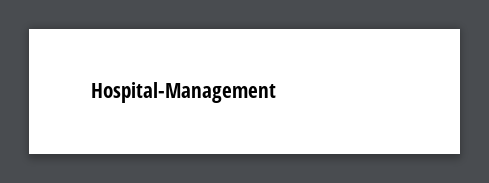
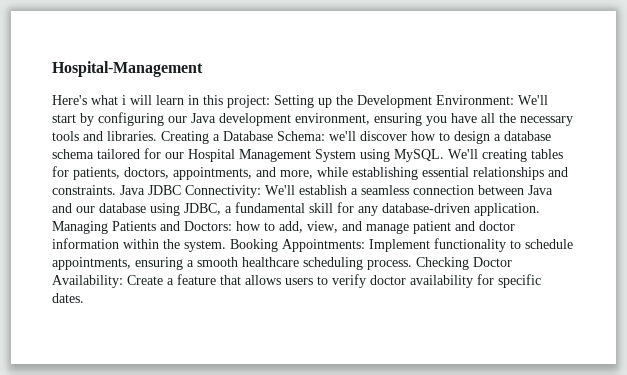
+ Here's what i will learn in this project: Setting up the Development Environment: We'll start by configuring our Java development environment, ensuring you have all the necessary tools and libraries. Creating a Database Schema: we'll discover how to design a database schema tailored for our Hospital Management System using MySQL. We'll creating tables for patients, doctors, appointments, and more, while establishing essential relationships and constraints. Java JDBC Connectivity: We'll establish a seamless connection between Java and our database using JDBC, a fundamental skill for any database-driven application. Managing Patients and Doctors: how to add, view, and manage patient and doctor information within the system. Booking Appointments: Implement functionality to schedule appointments, ensuring a smooth healthcare scheduling process. Checking Doctor Availability: Create a feature that allows users to verify doctor availability for specific dates.

